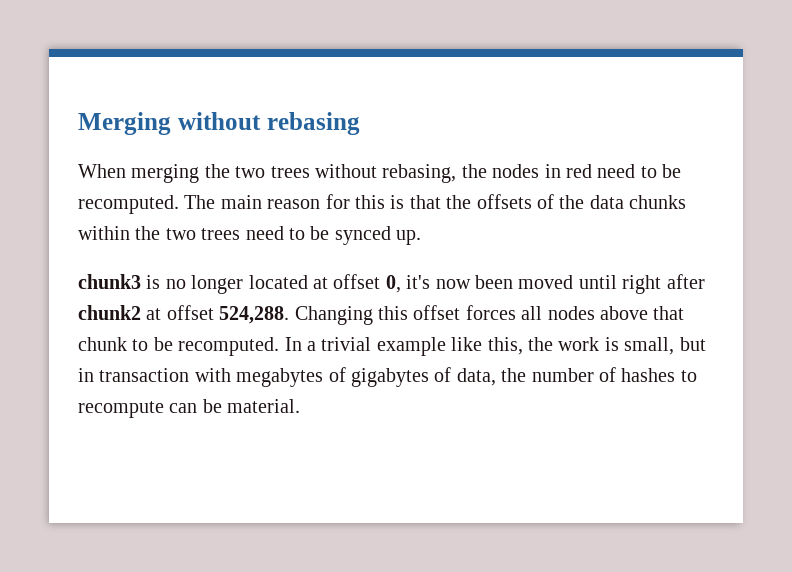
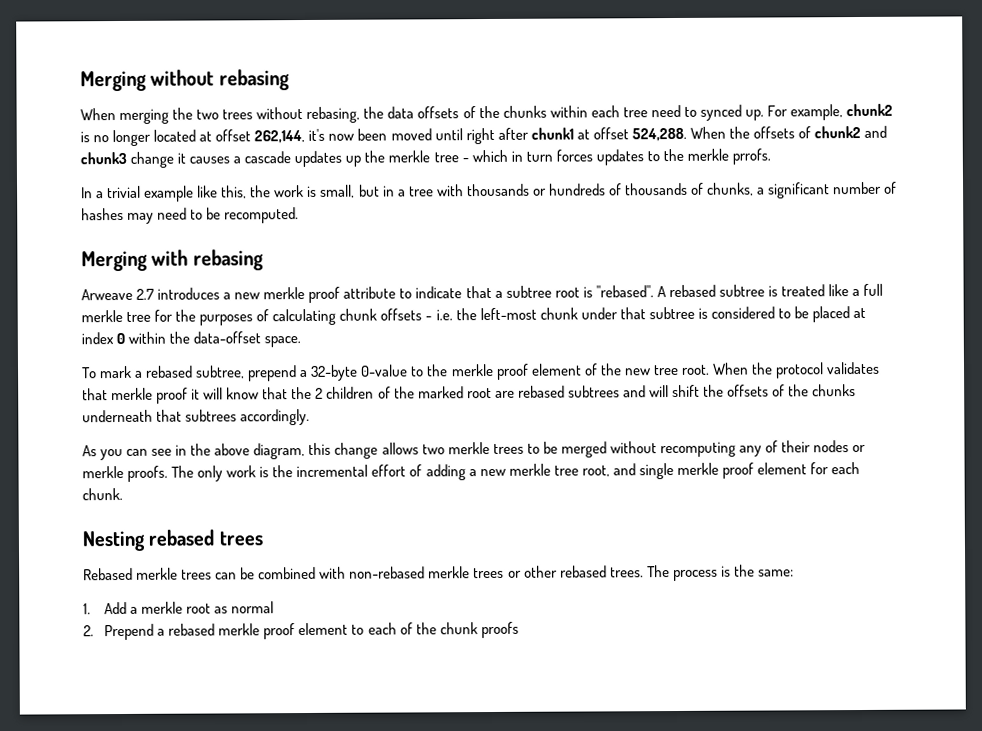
- When merging the two trees without rebasing, the nodes in red need to be recomputed. The main reason for this is that the offsets of the data chunks within the two trees need to be synced up.
- chunk3 is no longer located at offset 0, it's now been moved until right after chunk2 at offset 524,288.
+ When merging the two trees without rebasing, the data offsets of the chunks within each tree need to synced up. For example, chunk2 is no longer located at offset 262,144, it's now been moved until right after chunk1 at offset 524,288.
- Changing this offset forces all nodes above that chunk to be recomputed. In a trivial example like this, the work is small, but in transaction with megabytes of gigabytes of data, the number of hashes to recompute can be material.
+ When the offsets of chunk2 and chunk3 change it causes a cascade updates up the merkle tree - which in turn forces updates to the merkle prrofs.
+ In a trivial example like this, the work is small, but in a tree with thousands or hundreds of thousands of chunks, a significant number of hashes may need to be recomputed.
+ Merging with rebasing
+ Arweave 2.7 introduces a new merkle proof attribute to indicate that a subtree root is "rebased". A rebased subtree is treated like a full merkle tree for the purposes of calculating chunk offsets - i.e. the left-most chunk under that subtree is considered to be placed at index 0 within the data-offset space.
+ To mark a rebased subtree, prepend a 32-byte 0-value to the merkle proof element of the new tree root. When the protocol validates that merkle proof it will know that the 2 children of the marked root are rebased subtrees and will shift the offsets of the chunks underneath that subtrees accordingly.
+ As you can see in the above diagram, this change allows two merkle trees to be merged without recomputing any of their nodes or merkle proofs. The only work is the incremental effort of adding a new merkle tree root, and single merkle proof element for each chunk.
+ Nesting rebased trees
+ Rebased merkle trees can be combined with non-rebased merkle trees or other rebased trees. The process is the same:
+ 1. Add a merkle root as normal
+ 2. Prepend a rebased merkle proof element to each of the chunk proofs

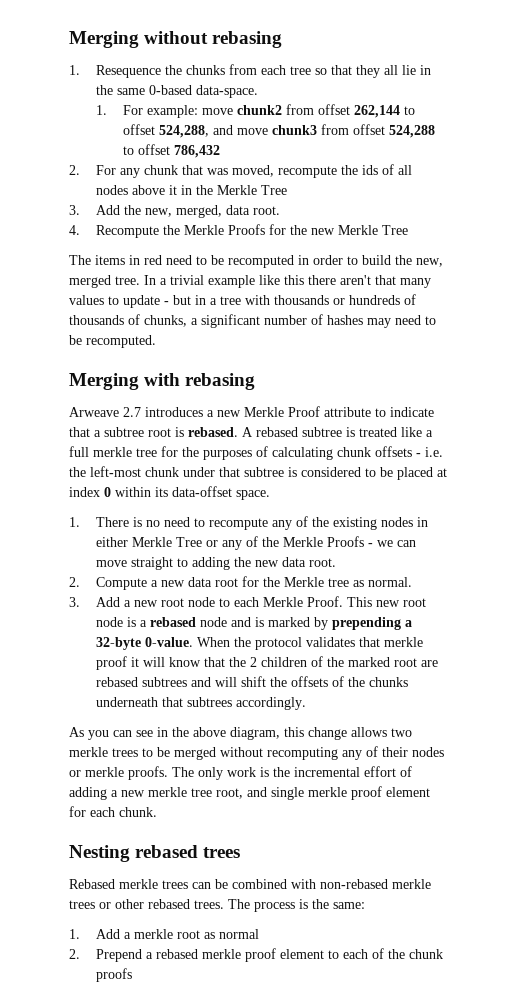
- When merging the two trees without rebasing, the data offsets of the chunks within each tree need to synced up. For example, chunk2 is no longer located at offset 262,144, it's now been moved until right after chunk1 at offset 524,288. When the offsets of chunk2 and chunk3 change it causes a cascade updates up the merkle tree - which in turn forces updates to the merkle prrofs.
- In a trivial example like this, the work is small, but in a tree with thousands or hundreds of thousands of chunks, a significant number of hashes may need to be recomputed.
+ 1. Resequence the chunks from each tree so that they all lie in the same 0-based data-space.
+ 1. For example: move chunk2 from offset 262,144 to offset 524,288, and move chunk3 from offset 524,288 to offset 786,432
+ 2. For any chunk that was moved, recompute the ids of all nodes above it in the Merkle Tree
+ 3. Add the new, merged, data root.
+ 4. Recompute the Merkle Proofs for the new Merkle Tree
+ The items in red need to be recomputed in order to build the new, merged tree. In a trivial example like this there aren't that many values to update - but in a tree with thousands or hundreds of thousands of chunks, a significant number of hashes may need to be recomputed.
- Arweave 2.7 introduces a new merkle proof attribute to indicate that a subtree root is "rebased".
+ Arweave 2.7 introduces a new Merkle Proof attribute to indicate that a subtree root is rebased.
- A rebased subtree is treated like a full merkle tree for the purposes of calculating chunk offsets - i.e. the left-most chunk under that subtree is considered to be placed at index 0 within the data-offset space.
+ A rebased subtree is treated like a full merkle tree for the purposes of calculating chunk offsets - i.e. the left-most chunk under that subtree is considered to be placed at index 0 within its data-offset space.
- To mark a rebased subtree, prepend a 32-byte 0-value to the merkle proof element of the new tree root.
+ 1. There is no need to recompute any of the existing nodes in either Merkle Tree or any of the Merkle Proofs - we can move straight to adding the new data root.
+ 2. Compute a new data root for the Merkle tree as normal.
+ 3. Add a new root node to each Merkle Proof. This new root node is a rebased node and is marked by prepending a 32-byte 0-value.

